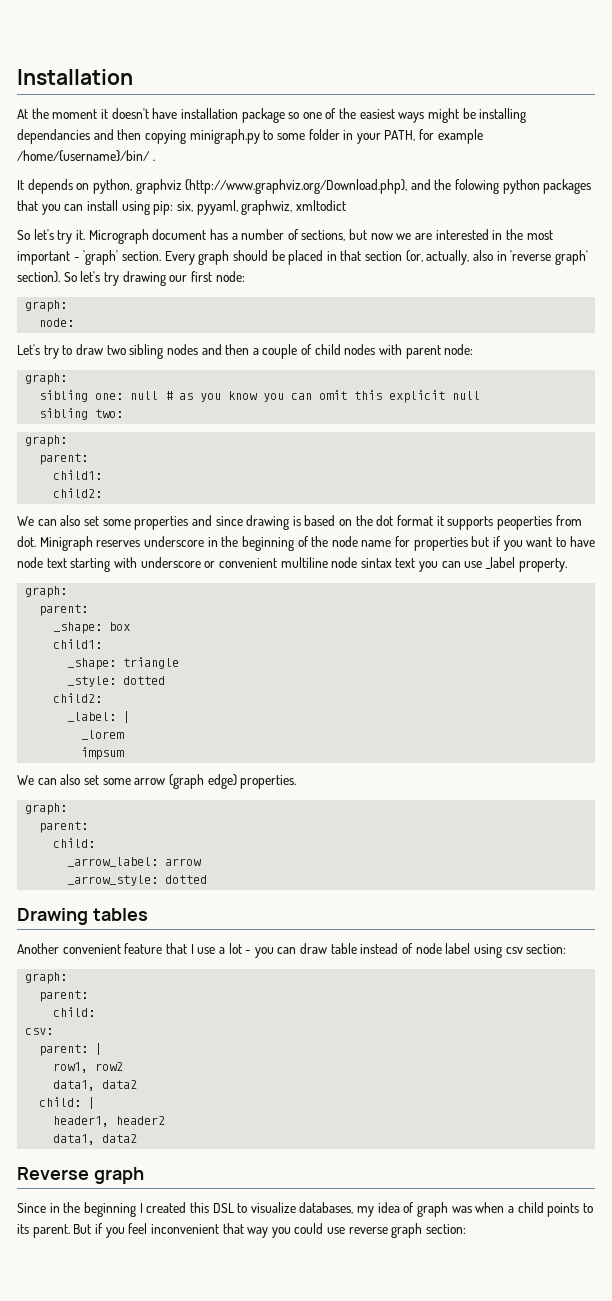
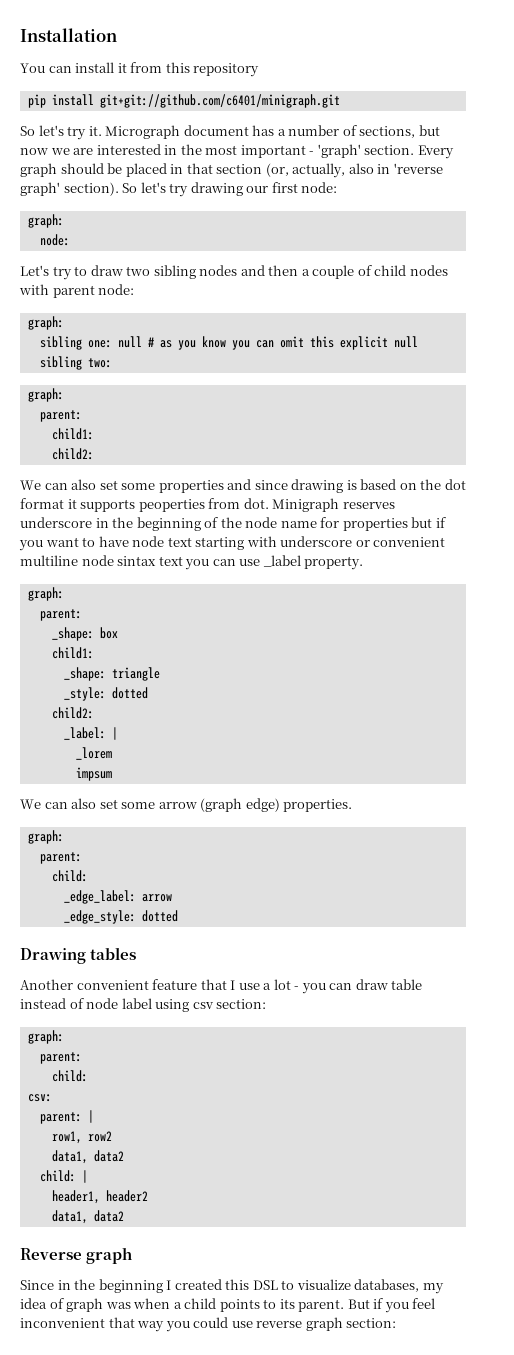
- At the moment it doesn't have installation package so one of the easiest ways might be installing dependancies and then copying minigraph.py to some folder in your PATH, for example /home/{username}/bin/ .
- It depends on python, graphviz (http://www.graphviz.org/Download.php), and the folowing python packages that you can install using pip: six, pyyaml, graphwiz, xmltodict
+ You can install it from this repository
+ pip install git+git://github.com/c6401/minigraph.git
- _arrow_label: arrow
+ _edge_label: arrow
- _arrow_style: dotted
+ _edge_style: dotted

